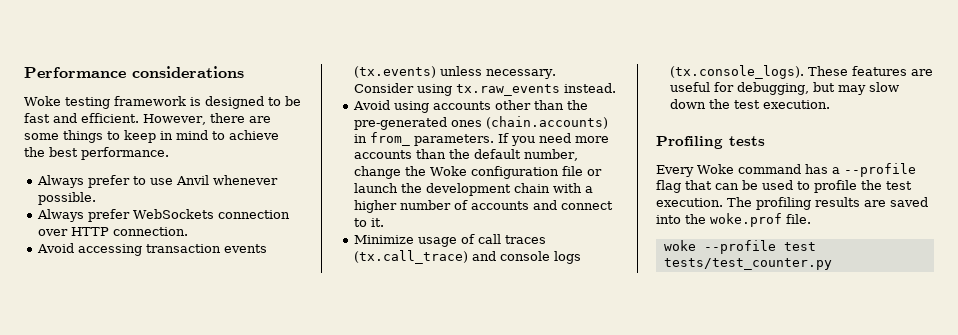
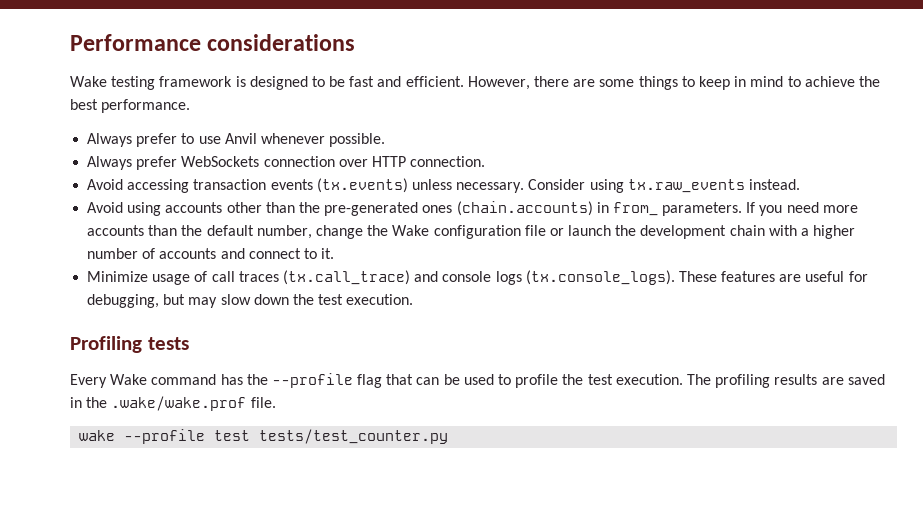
- Woke testing framework is designed to be fast and efficient.
+ Wake testing framework is designed to be fast and efficient.
- If you need more accounts than the default number, change the Woke configuration file or launch the development chain with a higher number of accounts and connect to it.
+ If you need more accounts than the default number, change the Wake configuration file or launch the development chain with a higher number of accounts and connect to it.
- Every Woke command has a --profile flag that can be used to profile the test execution.
+ Every Wake command has the --profile flag that can be used to profile the test execution.
- The profiling results are saved into the woke.prof file.
+ The profiling results are saved in the .wake/wake.prof file.
- woke --profile test tests/test_counter.py
+ wake --profile test tests/test_counter.py

